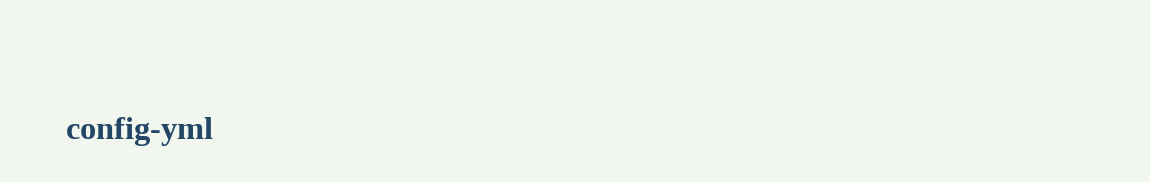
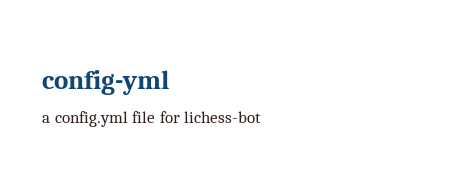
+ a config.yml file for lichess-bot

